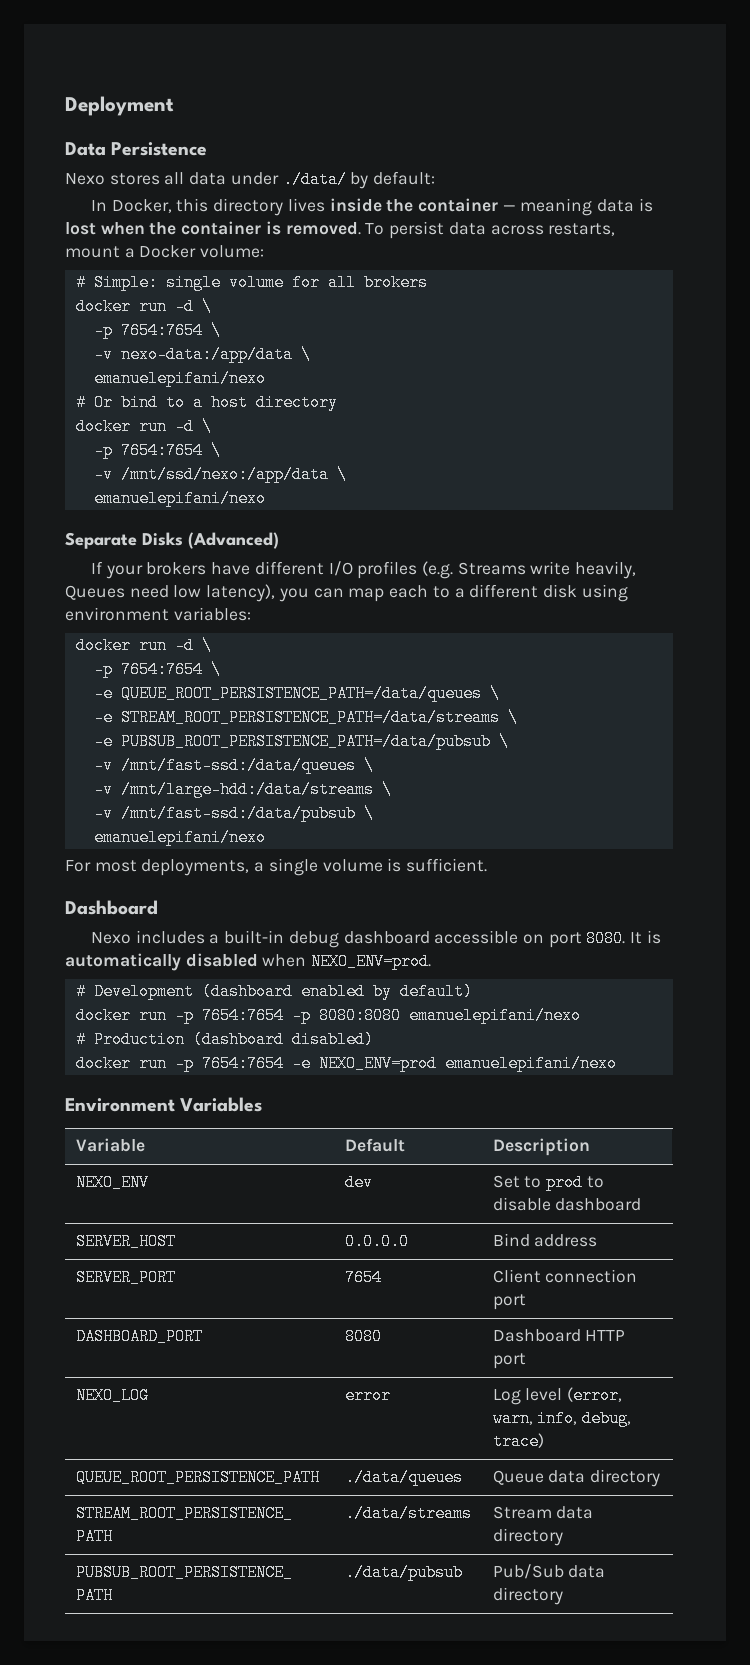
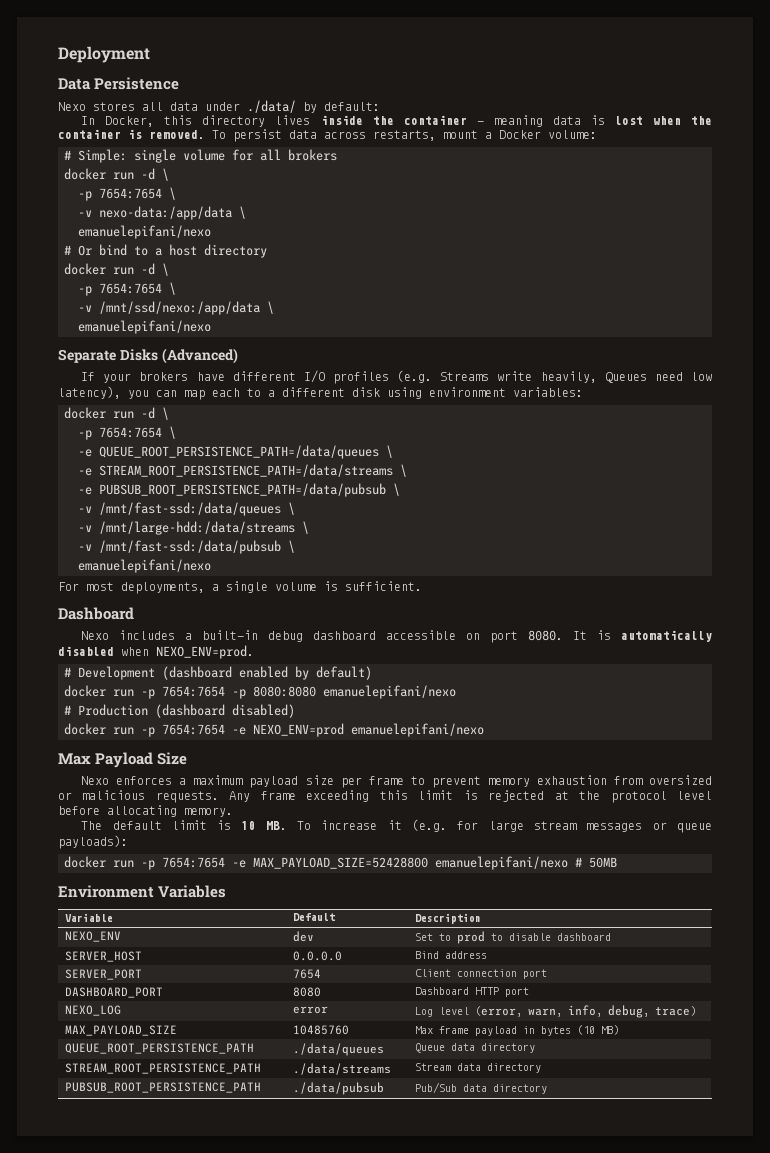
+ Max Payload Size
+ Nexo enforces a maximum payload size per frame to prevent memory exhaustion from oversized or malicious requests. Any frame exceeding this limit is rejected at the protocol level before allocating memory.
+ The default limit is 10 MB. To increase it (e.g. for large stream messages or queue payloads):
+ docker run -p 7654:7654 -e MAX_PAYLOAD_SIZE=52428800 emanuelepifani/nexo # 50MB
+ MAX_PAYLOAD_SIZE | 10485760 | Max frame payload in bytes (10 MB)

